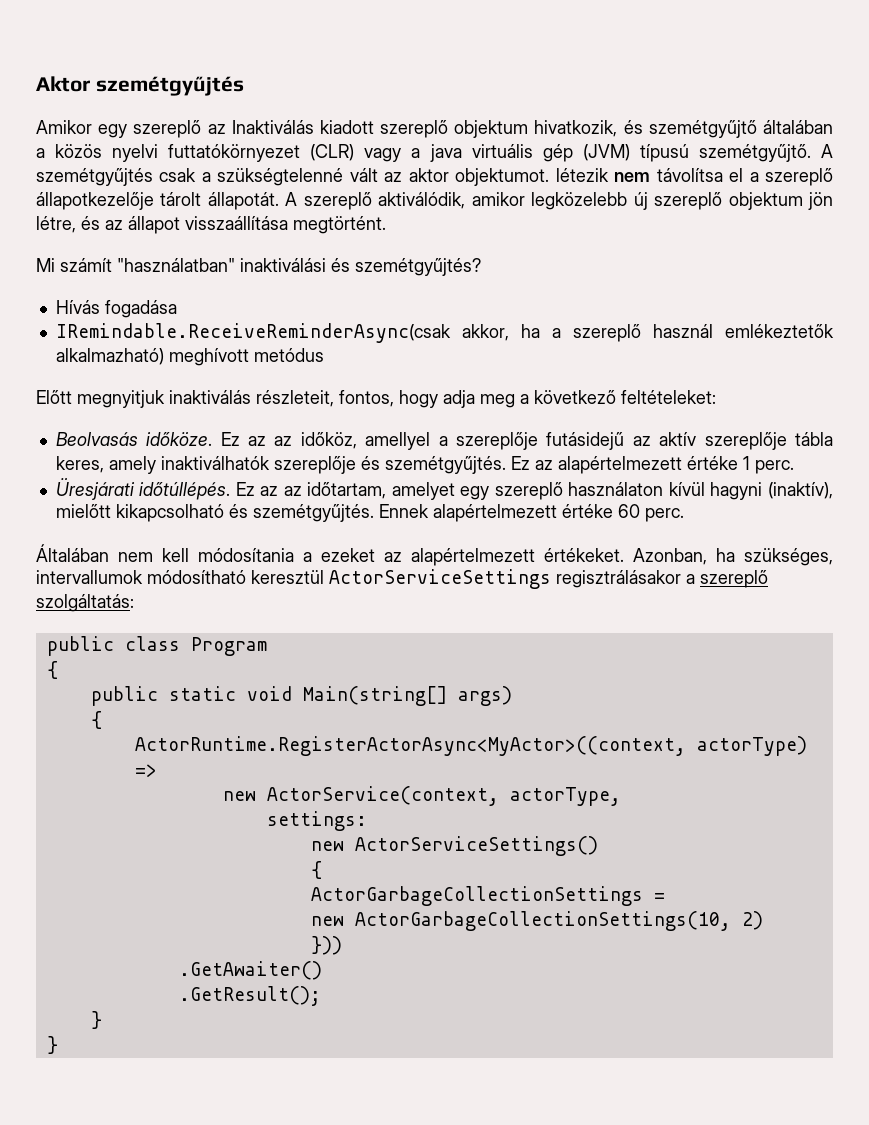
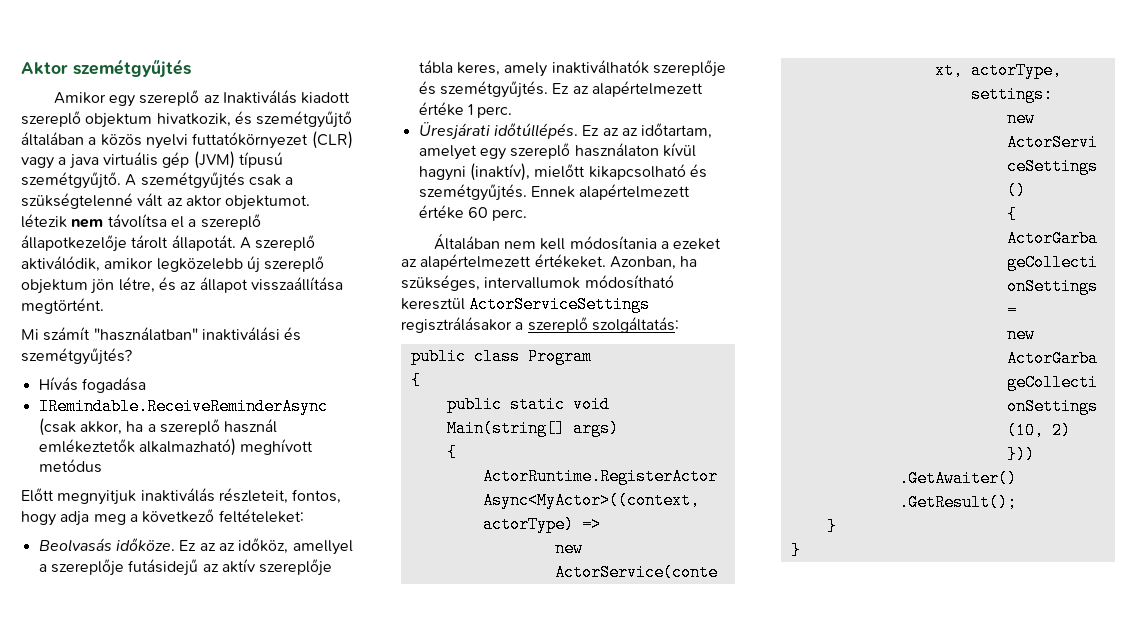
- IRemindable.ReceiveReminderAsync(csak akkor, ha a szereplő használ emlékeztetők alkalmazható) meghívott metódus
+ IRemindable.ReceiveReminderAsync (csak akkor, ha a szereplő használ emlékeztetők alkalmazható) meghívott metódus

